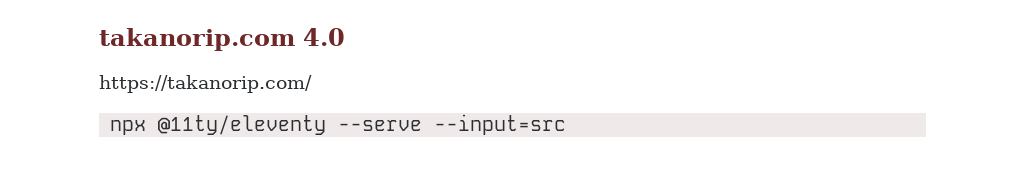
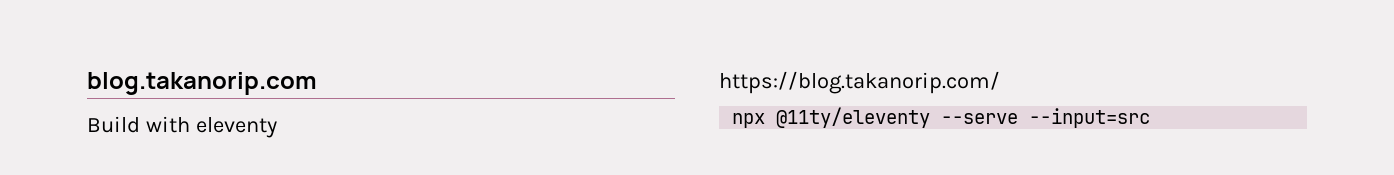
- takanorip.com 4.0
- https://takanorip.com/
+ blog.takanorip.com
+ Build with eleventy
+ https://blog.takanorip.com/

